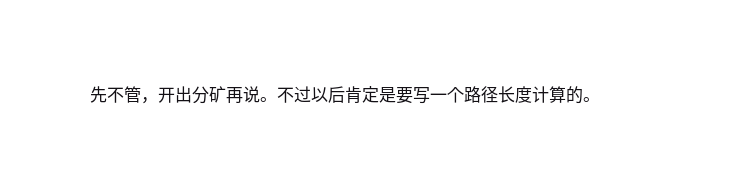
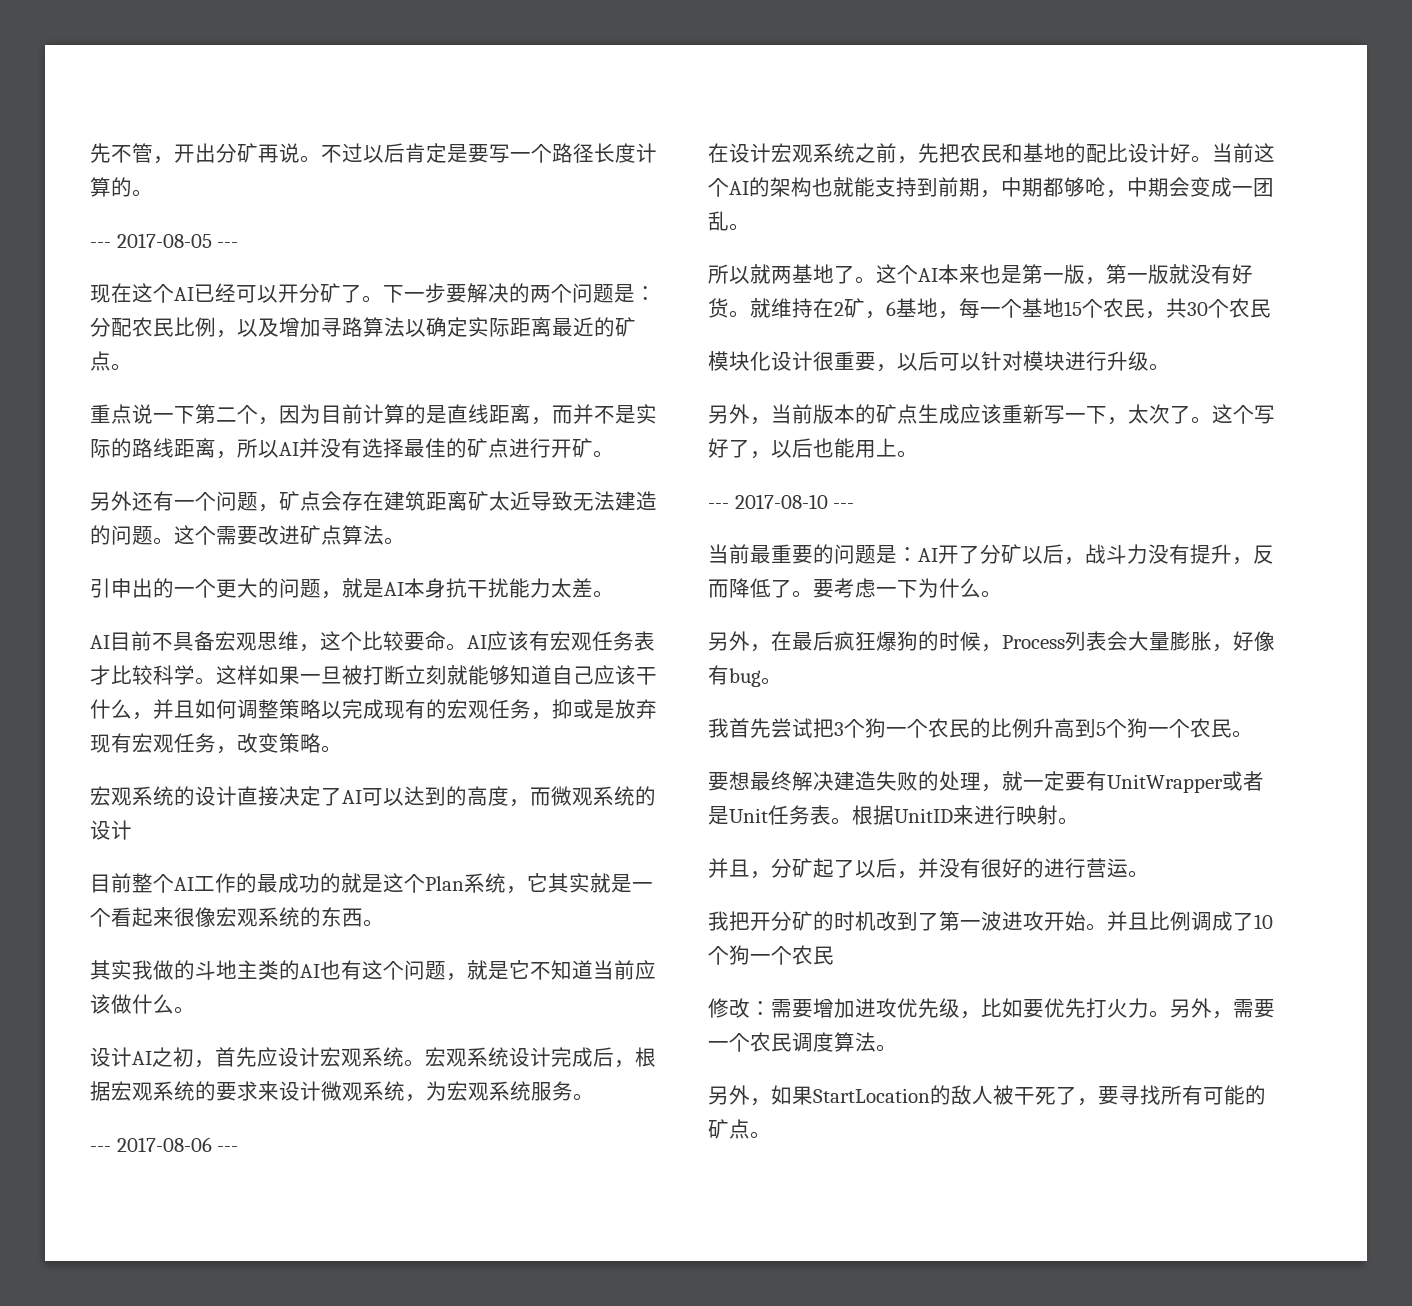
+ --- 2017-08-05 ---
+ 现在这个AI已经可以开分矿了。下一步要解决的两个问题是：分配农民比例，以及增加寻路算法以确定实际距离最近的矿点。
+ 重点说一下第二个，因为目前计算的是直线距离，而并不是实际的路线距离，所以AI并没有选择最佳的矿点进行开矿。
+ 另外还有一个问题，矿点会存在建筑距离矿太近导致无法建造的问题。这个需要改进矿点算法。
+ 引申出的一个更大的问题，就是AI本身抗干扰能力太差。
+ AI目前不具备宏观思维，这个比较要命。AI应该有宏观任务表才比较科学。这样如果一旦被打断立刻就能够知道自己应该干什么，并且如何调整策略以完成现有的宏观任务，抑或是放弃现有宏观任务，改变策略。
+ 宏观系统的设计直接决定了AI可以达到的高度，而微观系统的设计
+ 目前整个AI工作的最成功的就是这个Plan系统，它其实就是一个看起来很像宏观系统的东西。
+ 其实我做的斗地主类的AI也有这个问题，就是它不知道当前应该做什么。
+ 设计AI之初，首先应设计宏观系统。宏观系统设计完成后，根据宏观系统的要求来设计微观系统，为宏观系统服务。
+ --- 2017-08-06 ---
+ 在设计宏观系统之前，先把农民和基地的配比设计好。当前这个AI的架构也就能支持到前期，中期都够呛，中期会变成一团乱。
+ 所以就两基地了。这个AI本来也是第一版，第一版就没有好货。就维持在2矿，6基地，每一个基地15个农民，共30个农民
+ 模块化设计很重要，以后可以针对模块进行升级。
+ 另外，当前版本的矿点生成应该重新写一下，太次了。这个写好了，以后也能用上。
+ --- 2017-08-10 ---
+ 当前最重要的问题是：AI开了分矿以后，战斗力没有提升，反而降低了。要考虑一下为什么。
+ 另外，在最后疯狂爆狗的时候，Process列表会大量膨胀，好像有bug。
+ 我首先尝试把3个狗一个农民的比例升高到5个狗一个农民。
+ 要想最终解决建造失败的处理，就一定要有UnitWrapper或者是Unit任务表。根据UnitID来进行映射。
+ 并且，分矿起了以后，并没有很好的进行营运。
+ 我把开分矿的时机改到了第一波进攻开始。并且比例调成了10个狗一个农民
+ 修改：需要增加进攻优先级，比如要优先打火力。另外，需要一个农民调度算法。
+ 另外，如果StartLocation的敌人被干死了，要寻找所有可能的矿点。

